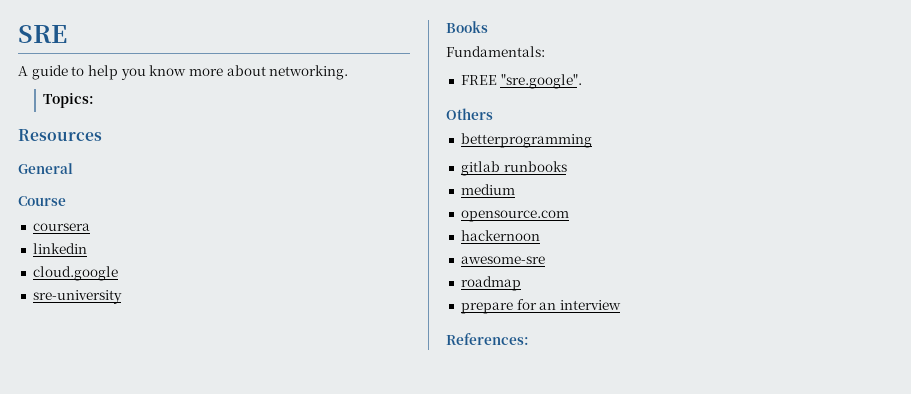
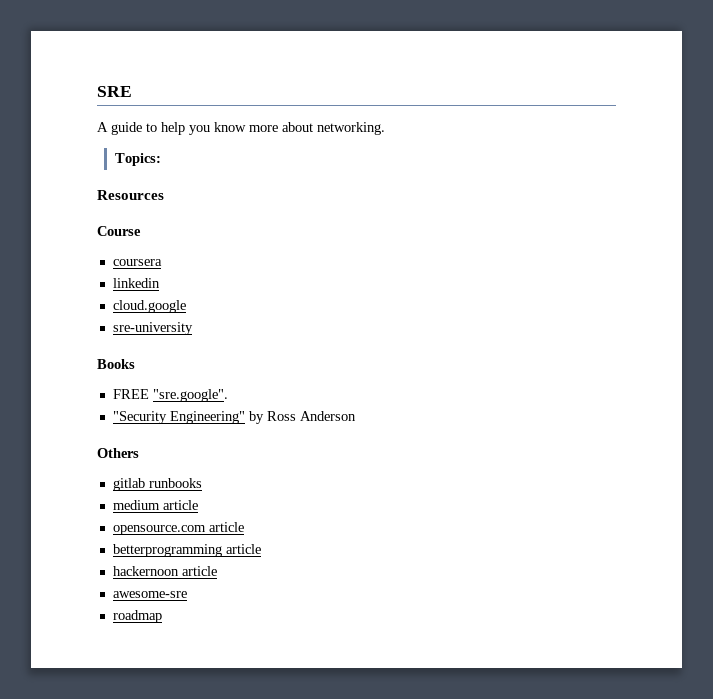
- General
- Fundamentals:
+ "Security Engineering" by Ross Anderson
- betterprogramming
- medium
+ medium article
- opensource.com
+ opensource.com article
+ betterprogramming article
- hackernoon
+ hackernoon article
- prepare for an interview
- References:

